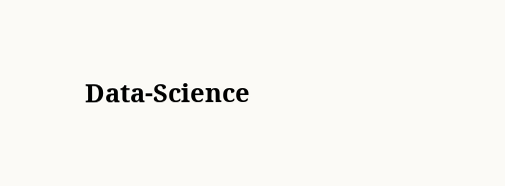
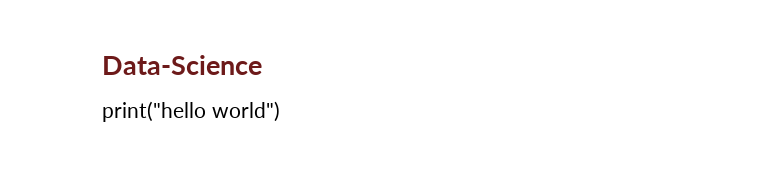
+ print("hello world")

